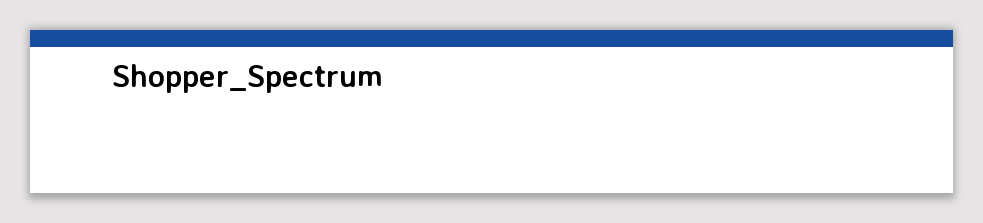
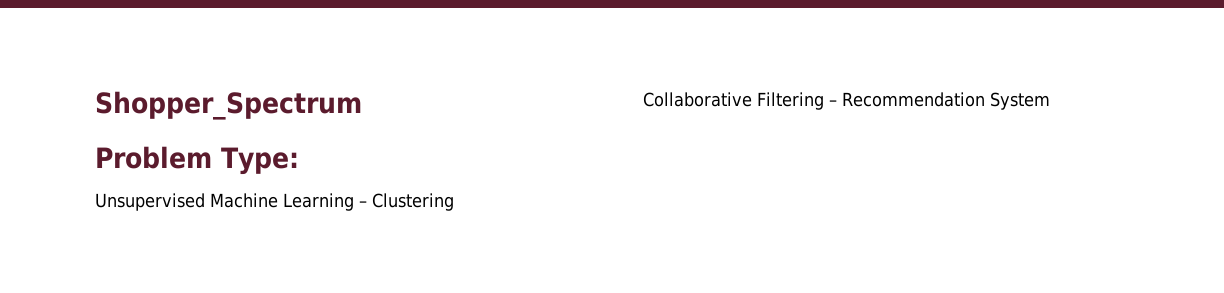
+ Problem Type:
+ Unsupervised Machine Learning – Clustering
+ Collaborative Filtering – Recommendation System

